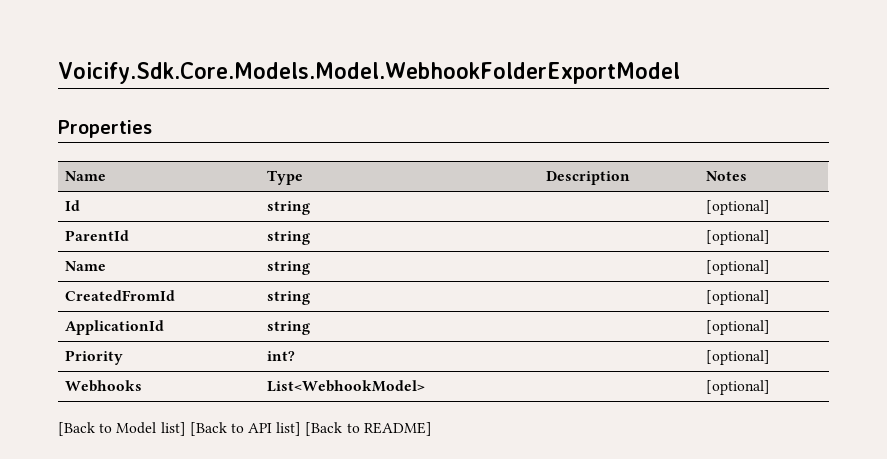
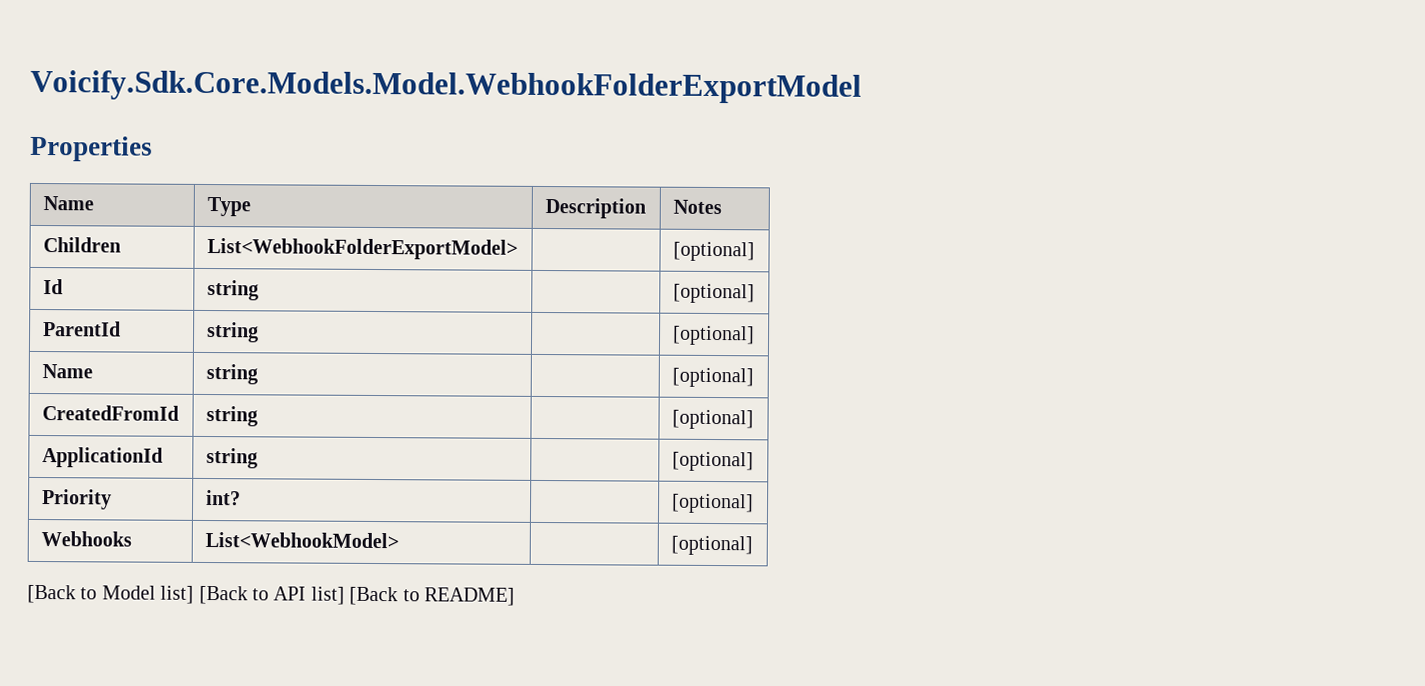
+ Children | List<WebhookFolderExportModel> | | [optional]

